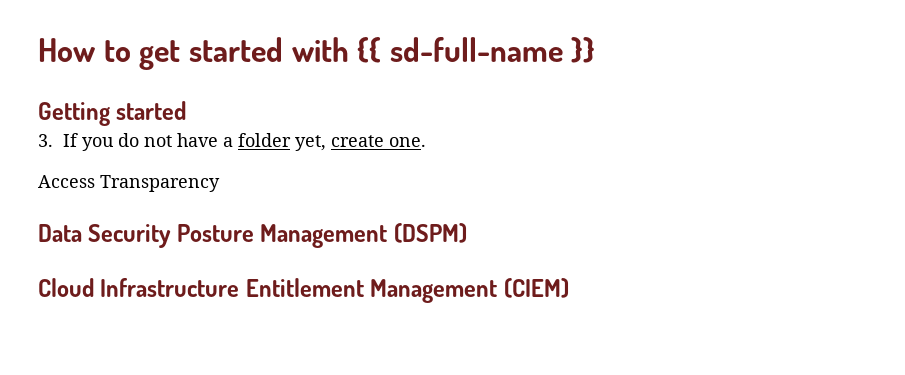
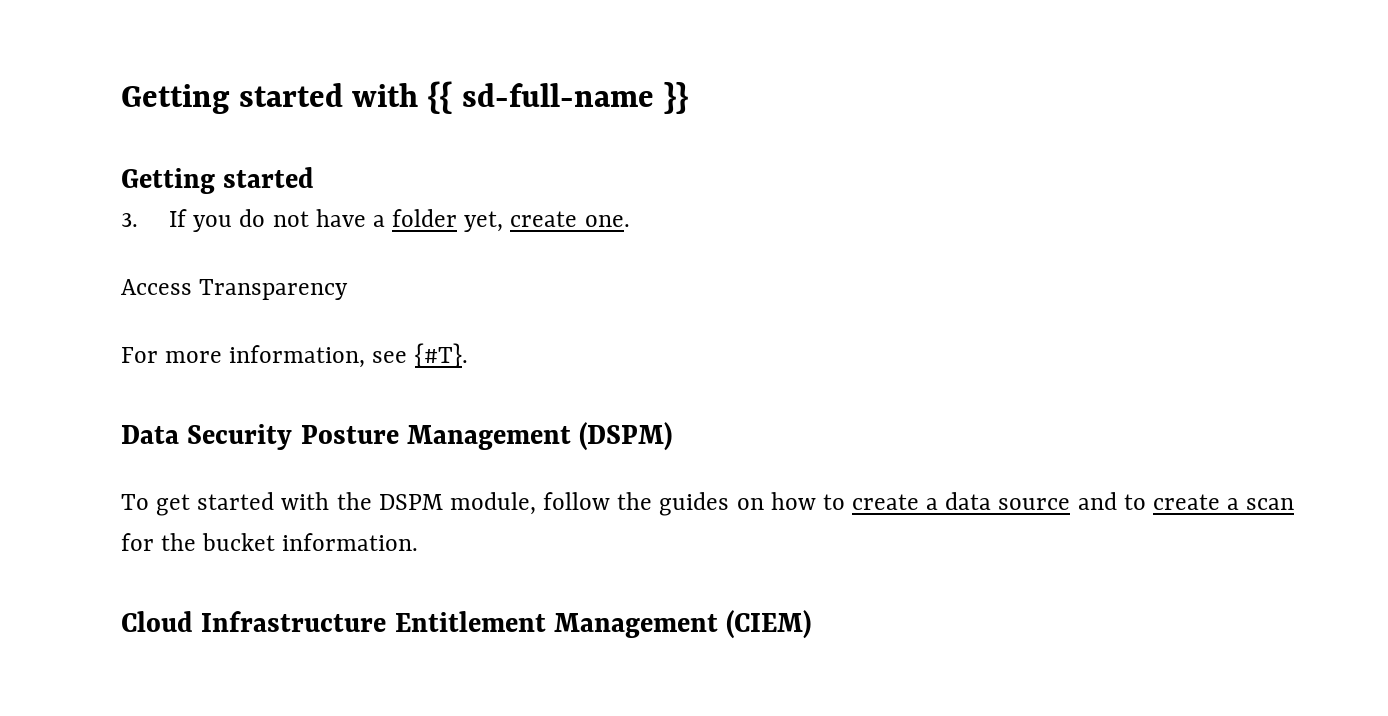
- How to get started with {{ sd-full-name }}
+ Getting started with {{ sd-full-name }}
+ For more information, see {#T}.
+ To get started with the DSPM module, follow the guides on how to create a data source and to create a scan for the bucket information.

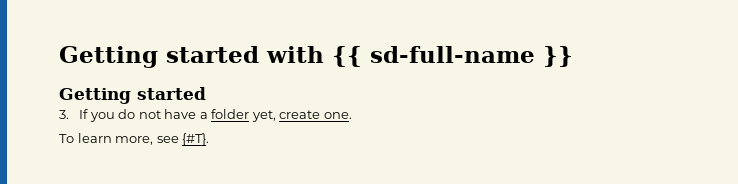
- Access Transparency
- For more information, see {#T}.
- Data Security Posture Management (DSPM)
- To get started with the DSPM module, follow the guides on how to create a data source and to create a scan for the bucket information.
- Cloud Infrastructure Entitlement Management (CIEM)
+ To learn more, see {#T}.

